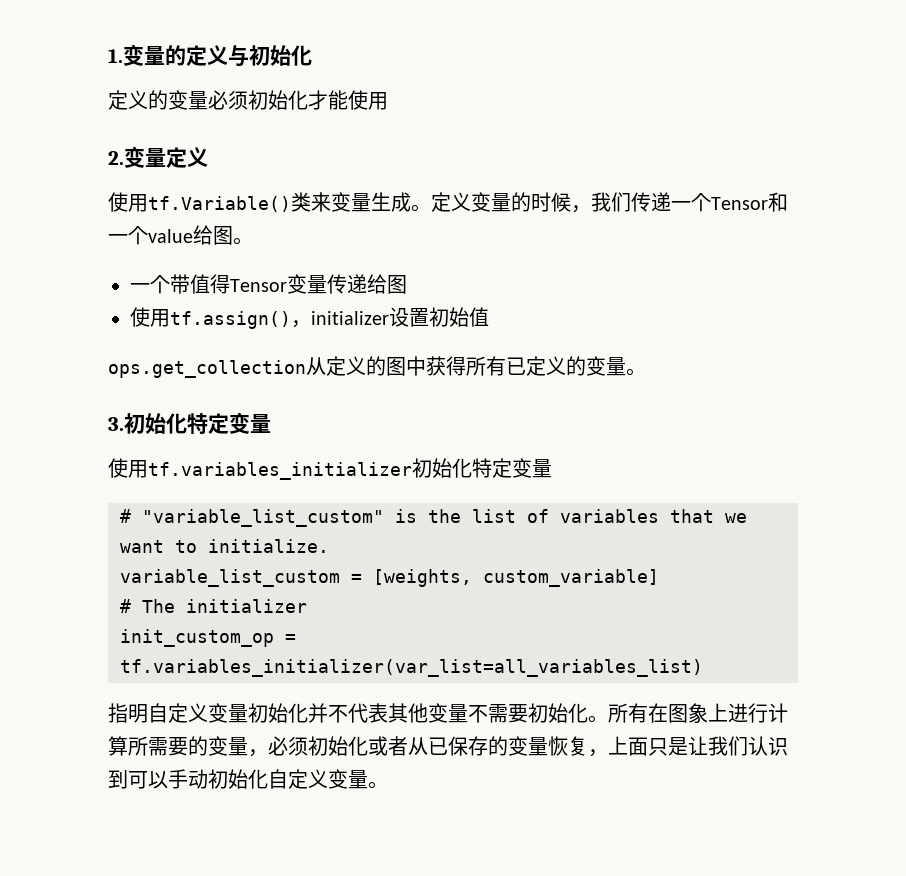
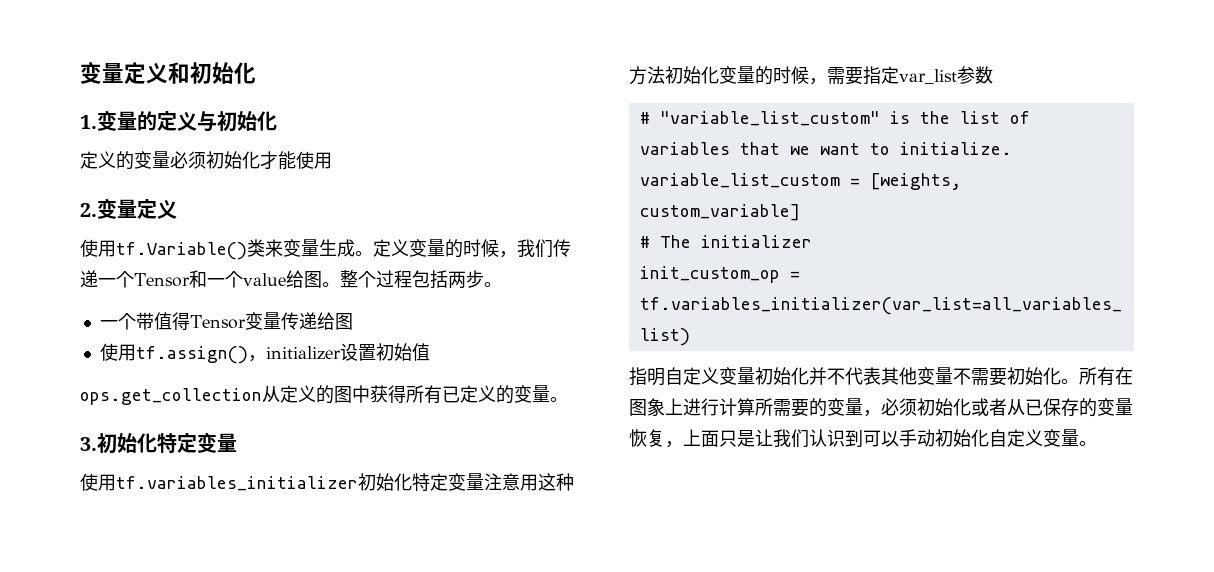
+ 变量定义和初始化
+ 整个过程包括两步。
- 使用tf.variables_initializer初始化特定变量
+ 使用tf.variables_initializer初始化特定变量注意用这种方法初始化变量的时候，需要指定var_list参数

